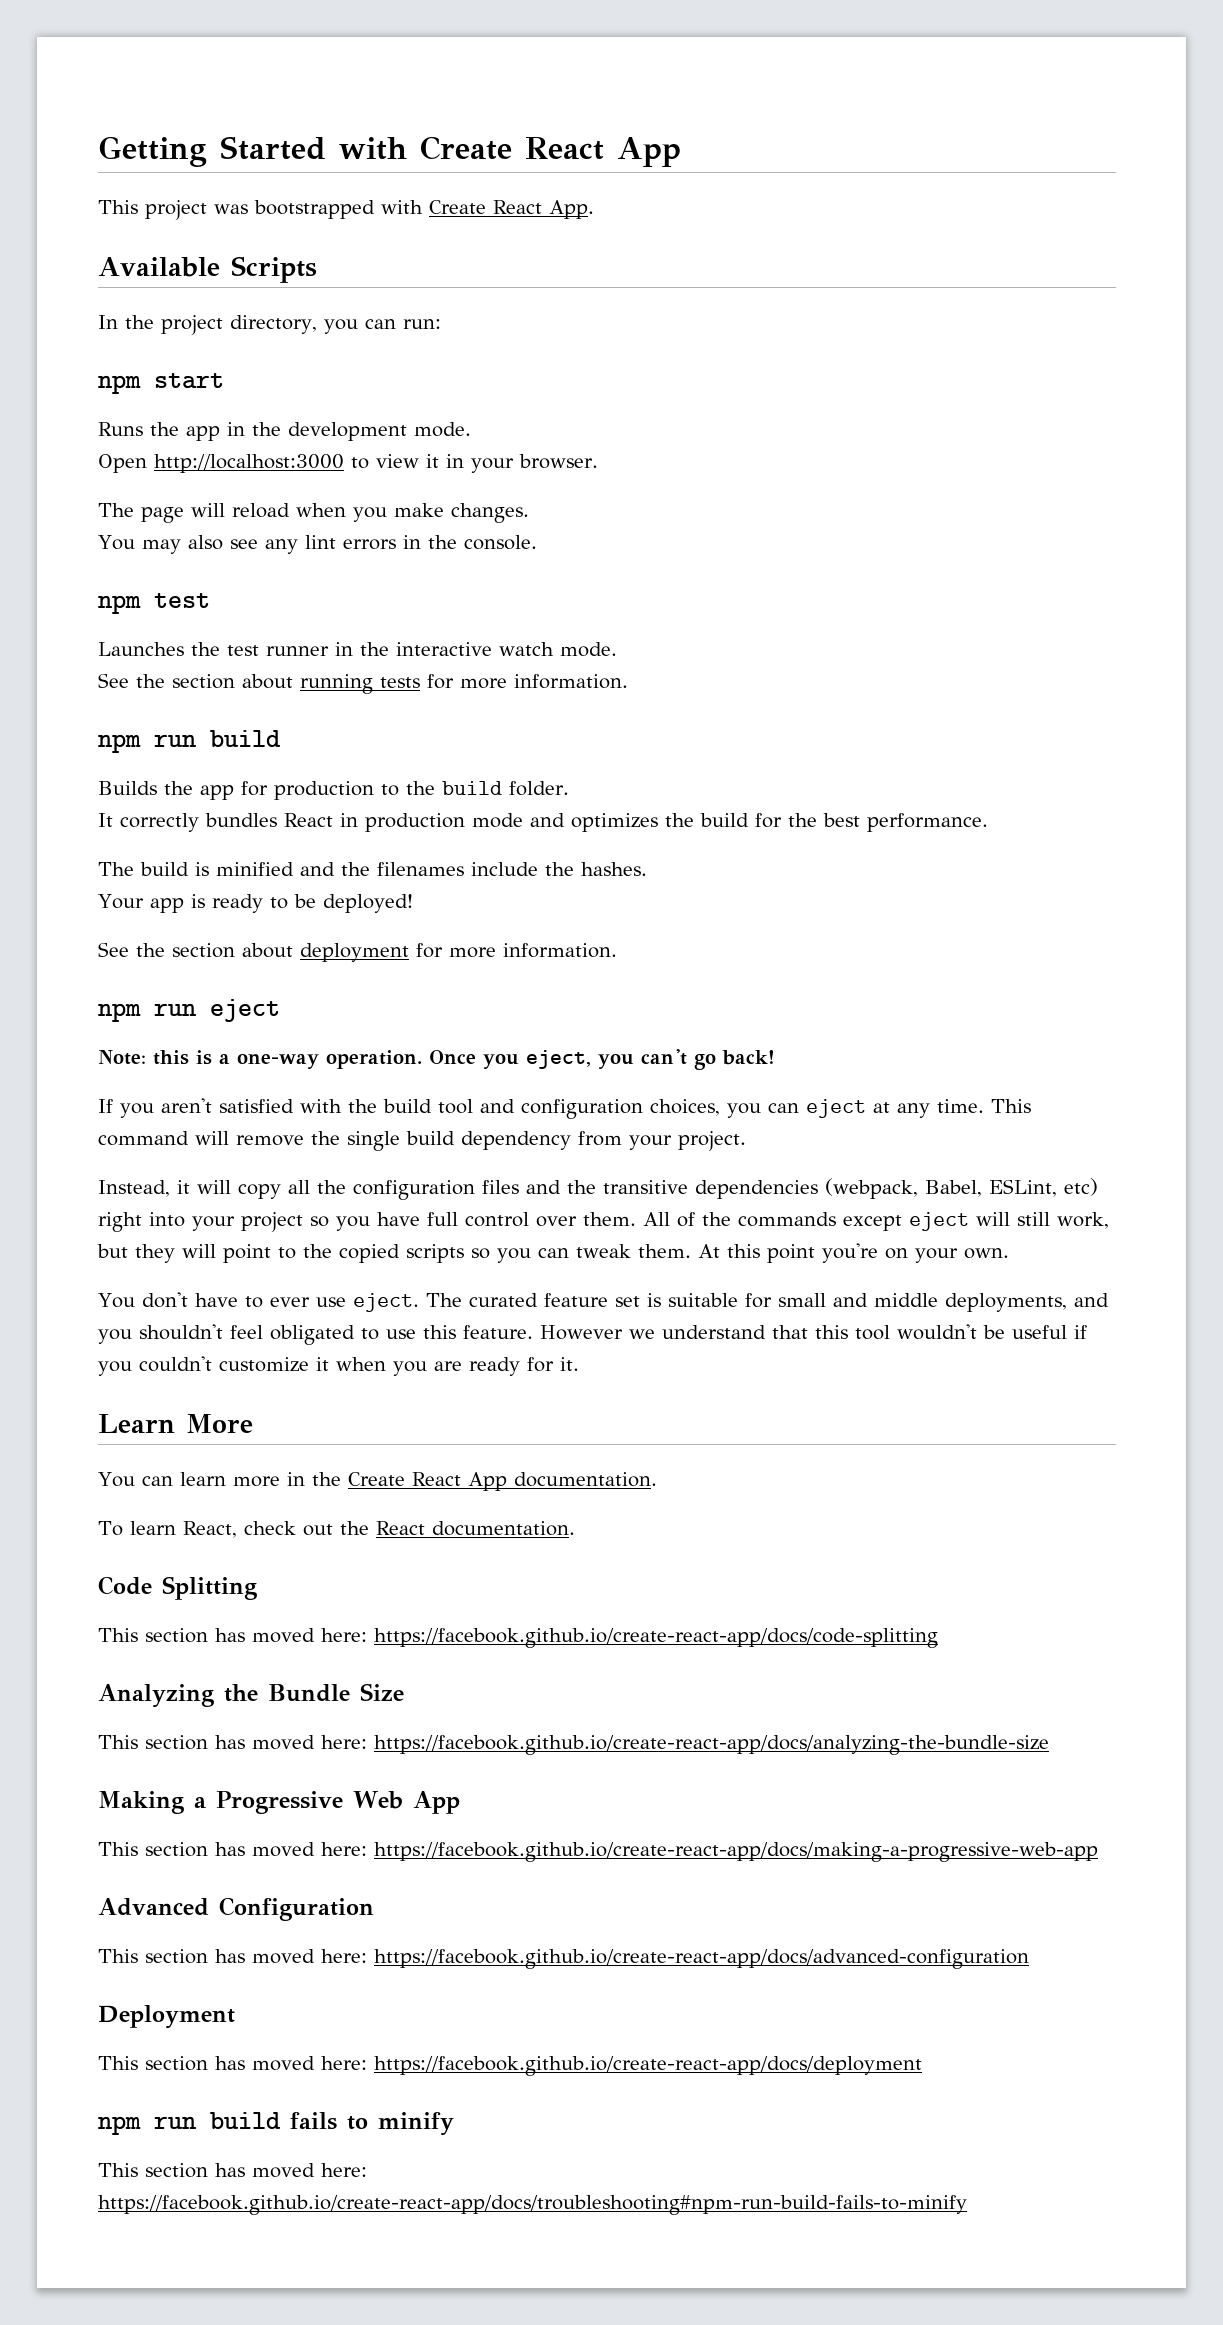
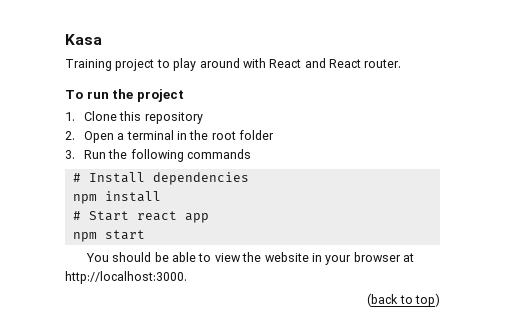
- Getting Started with Create React App
- This project was bootstrapped with Create React App.
- Available Scripts
- In the project directory, you can run:
+ Kasa
+ Training project to play around with React and React router.
+ To run the project
+ 1. Clone this repository
+ 2. Open a terminal in the root folder
+ 3. Run the following commands
+ # Install dependencies
+ npm install
+ # Start react app
  npm start
- Runs the app in the development mode.
- Open http://localhost:3000 to view it in your browser.
- The page will reload when you make changes.
- You may also see any lint errors in the console.
- npm test
- Launches the test runner in the interactive watch mode.
- See the section about running tests for more information.
- npm run build
- Builds the app for production to the build folder.
- It correctly bundles React in production mode and optimizes the build for the best performance.
- The build is minified and the filenames include the hashes.
- Your app is ready to be deployed!
- See the section about deployment for more information.
- npm run eject
- Note: this is a one-way operation. Once you eject, you can't go back!
- If you aren't satisfied with the build tool and configuration choices, you can eject at any time. This command will remove the single build dependency from your project.
- Instead, it will copy all the configuration files and the transitive dependencies (webpack, Babel, ESLint, etc) right into your project so you have full control over them. All of the commands except eject will still work, but they will point to the copied scripts so you can tweak them. At this point you're on your own.
- You don't have to ever use eject. The curated feature set is suitable for small and middle deployments, and you shouldn't feel obligated to use this feature. However we understand that this tool wouldn't be useful if you couldn't customize it when you are ready for it.
- Learn More
- You can learn more in the Create React App documentation.
- To learn React, check out the React documentation.
- Code Splitting
- This section has moved here: https://facebook.github.io/create-react-app/docs/code-splitting
- Analyzing the Bundle Size
- This section has moved here: https://facebook.github.io/create-react-app/docs/analyzing-the-bundle-size
- Making a Progressive Web App
- This section has moved here: https://facebook.github.io/create-react-app/docs/making-a-progressive-web-app
- Advanced Configuration
- This section has moved here: https://facebook.github.io/create-react-app/docs/advanced-configuration
- Deployment
- This section has moved here: https://facebook.github.io/create-react-app/docs/deployment
- npm run build fails to minify
- This section has moved here: https://facebook.github.io/create-react-app/docs/troubleshooting#npm-run-build-fails-to-minify
+ You should be able to view the website in your browser at http://localhost:3000.
+ (back to top)

